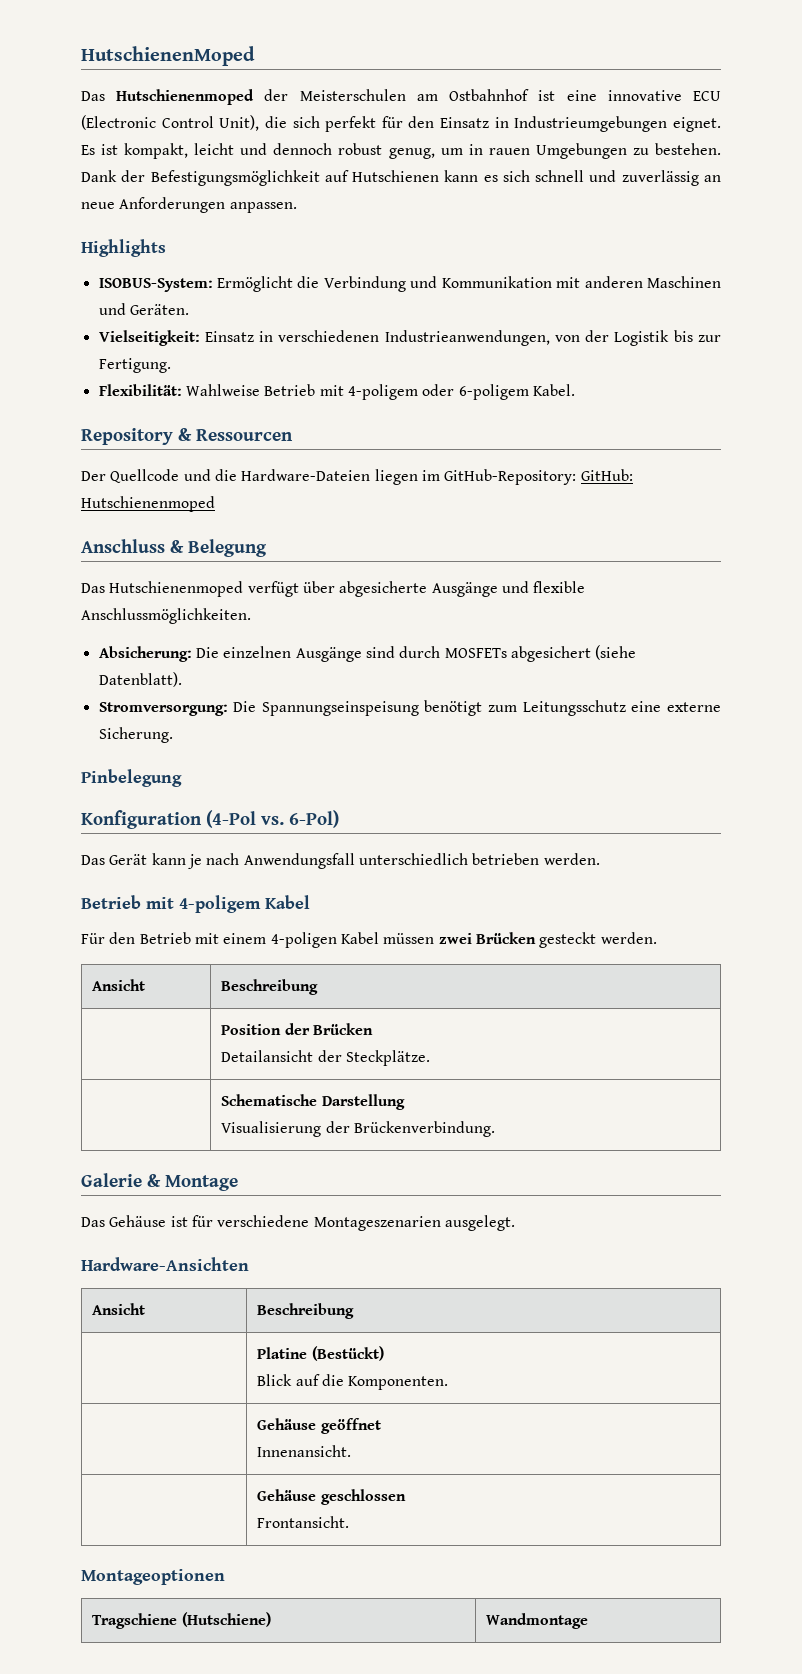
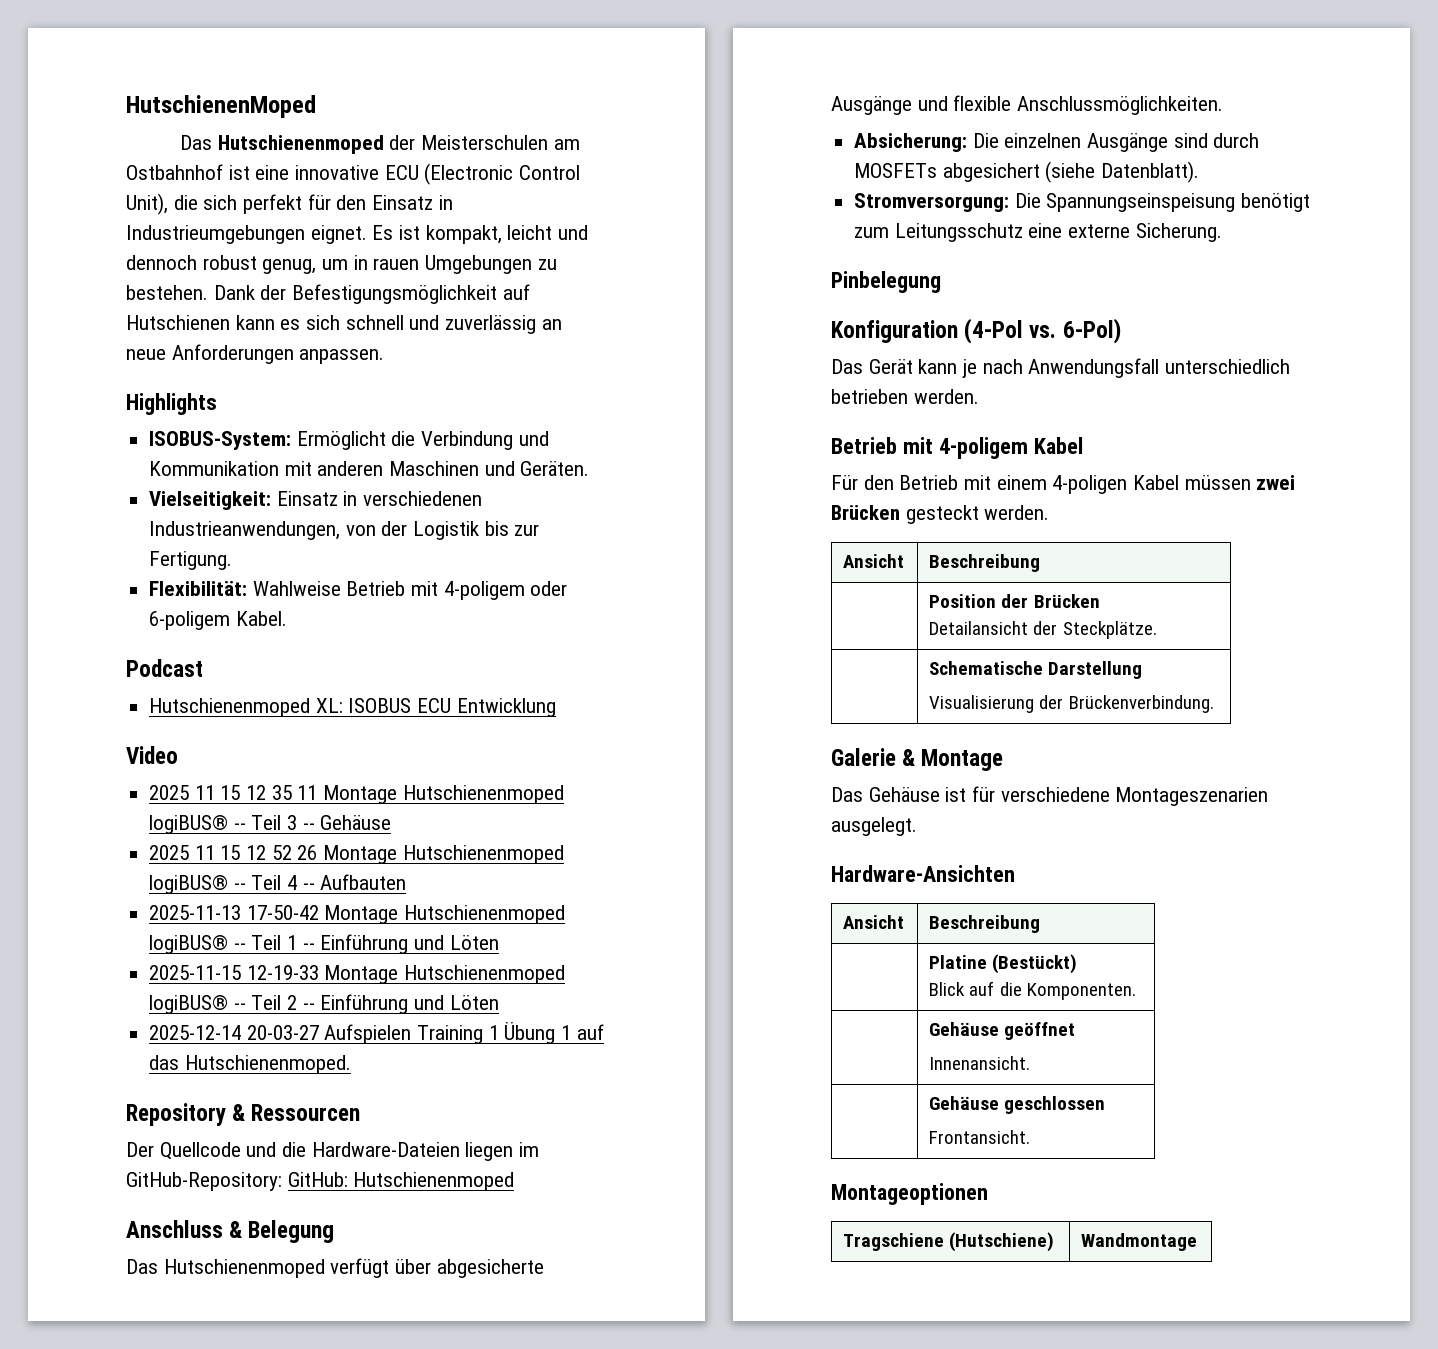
+ Podcast
+ Hutschienenmoped XL: ISOBUS ECU Entwicklung
+ Video
+ 2025 11 15 12 35 11 Montage Hutschienenmoped logiBUS® -- Teil 3 -- Gehäuse
+ 2025 11 15 12 52 26 Montage Hutschienenmoped logiBUS® -- Teil 4 -- Aufbauten
+ 2025-11-13 17-50-42 Montage Hutschienenmoped logiBUS® -- Teil 1 -- Einführung und Löten
+ 2025-11-15 12-19-33 Montage Hutschienenmoped logiBUS® -- Teil 2 -- Einführung und Löten
+ 2025-12-14 20-03-27 Aufspielen Training 1 Übung 1 auf das Hutschienenmoped.

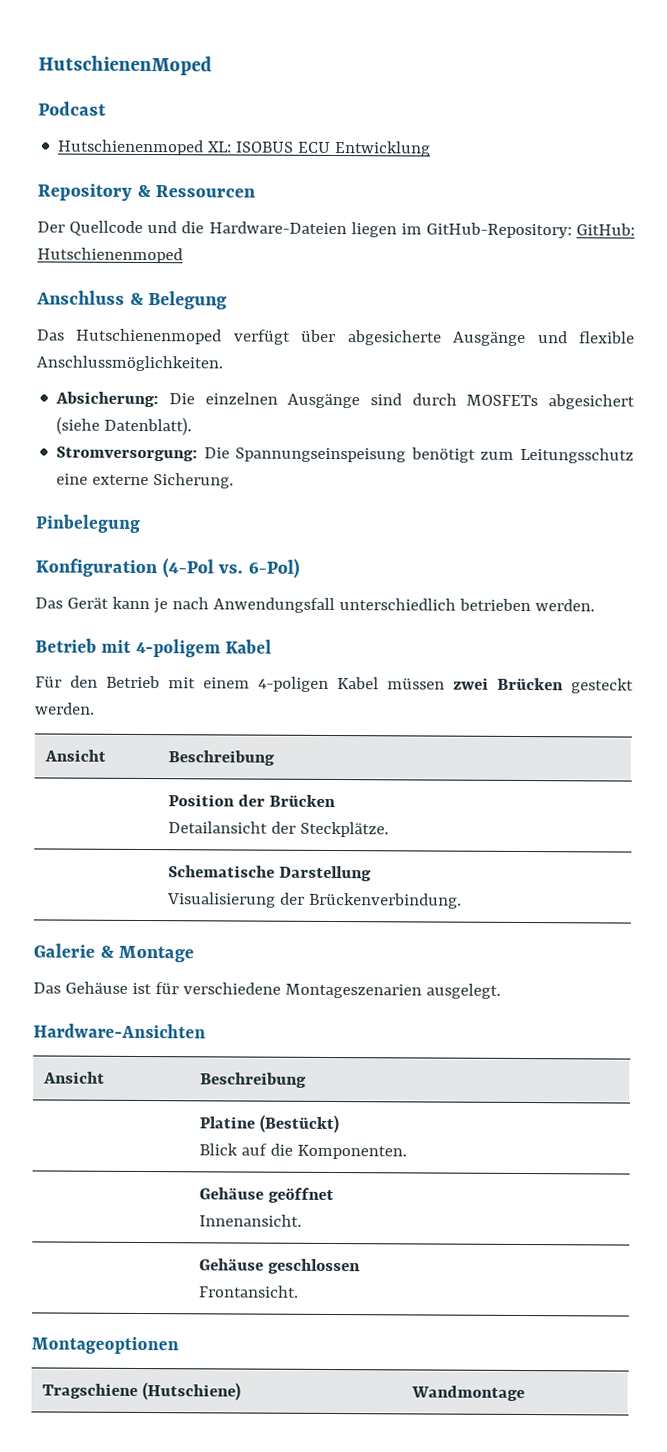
- Das Hutschienenmoped der Meisterschulen am Ostbahnhof ist eine innovative ECU (Electronic Control Unit), die sich perfekt für den Einsatz in Industrieumgebungen eignet. Es ist kompakt, leicht und dennoch robust genug, um in rauen Umgebungen zu bestehen. Dank der Befestigungsmöglichkeit auf Hutschienen kann es sich schnell und zuverlässig an neue Anforderungen anpassen.
- Highlights
- ISOBUS-System: Ermöglicht die Verbindung und Kommunikation mit anderen Maschinen und Geräten.
- Vielseitigkeit: Einsatz in verschiedenen Industrieanwendungen, von der Logistik bis zur Fertigung.
- Flexibilität: Wahlweise Betrieb mit 4-poligem oder 6-poligem Kabel.
- Video
- 2025 11 15 12 35 11 Montage Hutschienenmoped logiBUS® -- Teil 3 -- Gehäuse
- 2025 11 15 12 52 26 Montage Hutschienenmoped logiBUS® -- Teil 4 -- Aufbauten
- 2025-11-13 17-50-42 Montage Hutschienenmoped logiBUS® -- Teil 1 -- Einführung und Löten
- 2025-11-15 12-19-33 Montage Hutschienenmoped logiBUS® -- Teil 2 -- Einführung und Löten
- 2025-12-14 20-03-27 Aufspielen Training 1 Übung 1 auf das Hutschienenmoped.

